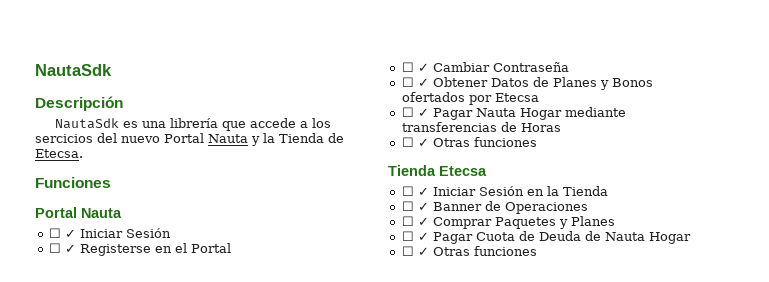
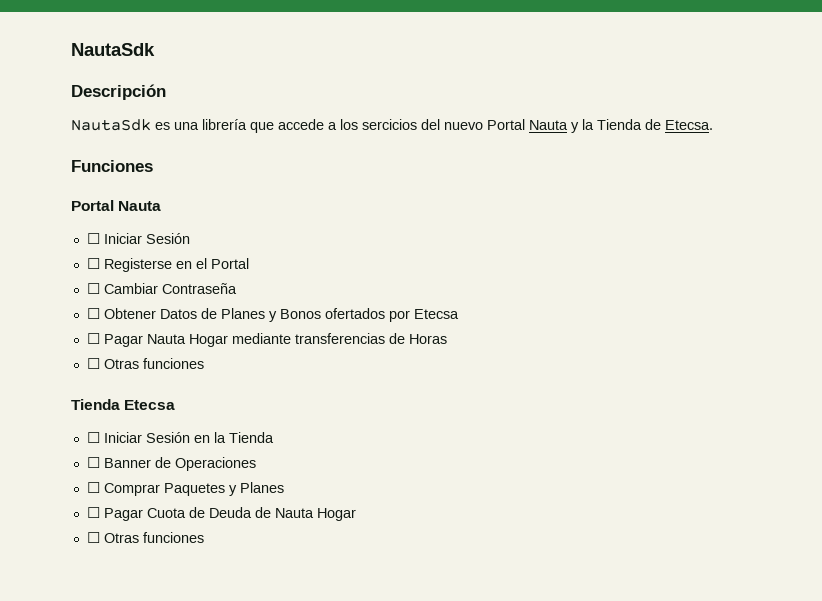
  Funciones
  Portal Nauta
- ☐ ✓ Iniciar Sesión
+ ☐ Iniciar Sesión
- ☐ ✓ Registerse en el Portal
+ ☐ Registerse en el Portal
- ☐ ✓ Cambiar Contraseña
+ ☐ Cambiar Contraseña
- ☐ ✓ Obtener Datos de Planes y Bonos ofertados por Etecsa
+ ☐ Obtener Datos de Planes y Bonos ofertados por Etecsa
- ☐ ✓ Pagar Nauta Hogar mediante transferencias de Horas
- ☐ ✓ Otras funciones
+ ☐ Pagar Nauta Hogar mediante transferencias de Horas
+ ☐ Otras funciones
- ☐ ✓ Iniciar Sesión en la Tienda
+ ☐ Iniciar Sesión en la Tienda
- ☐ ✓ Banner de Operaciones
+ ☐ Banner de Operaciones
- ☐ ✓ Comprar Paquetes y Planes
+ ☐ Comprar Paquetes y Planes
- ☐ ✓ Pagar Cuota de Deuda de Nauta Hogar
- ☐ ✓ Otras funciones
+ ☐ Pagar Cuota de Deuda de Nauta Hogar
+ ☐ Otras funciones

